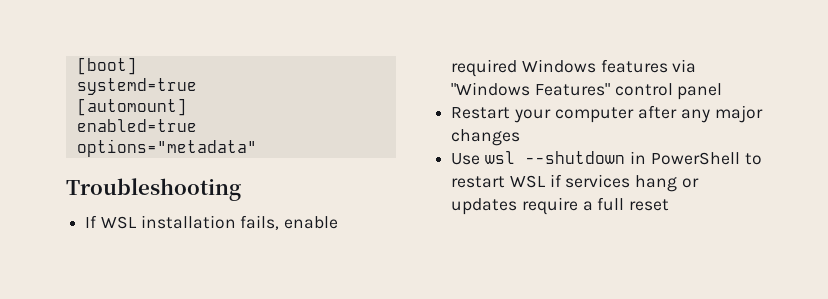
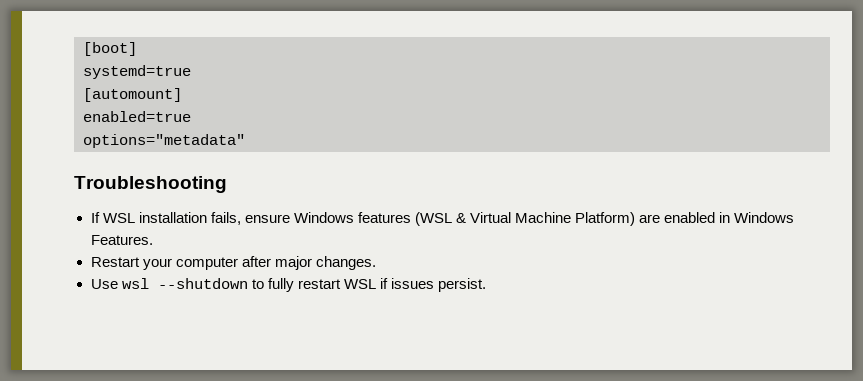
- If WSL installation fails, enable required Windows features via "Windows Features" control panel
+ If WSL installation fails, ensure Windows features (WSL & Virtual Machine Platform) are enabled in Windows Features.
- Restart your computer after any major changes
+ Restart your computer after major changes.
- Use wsl --shutdown in PowerShell to restart WSL if services hang or updates require a full reset
+ Use wsl --shutdown to fully restart WSL if issues persist.

